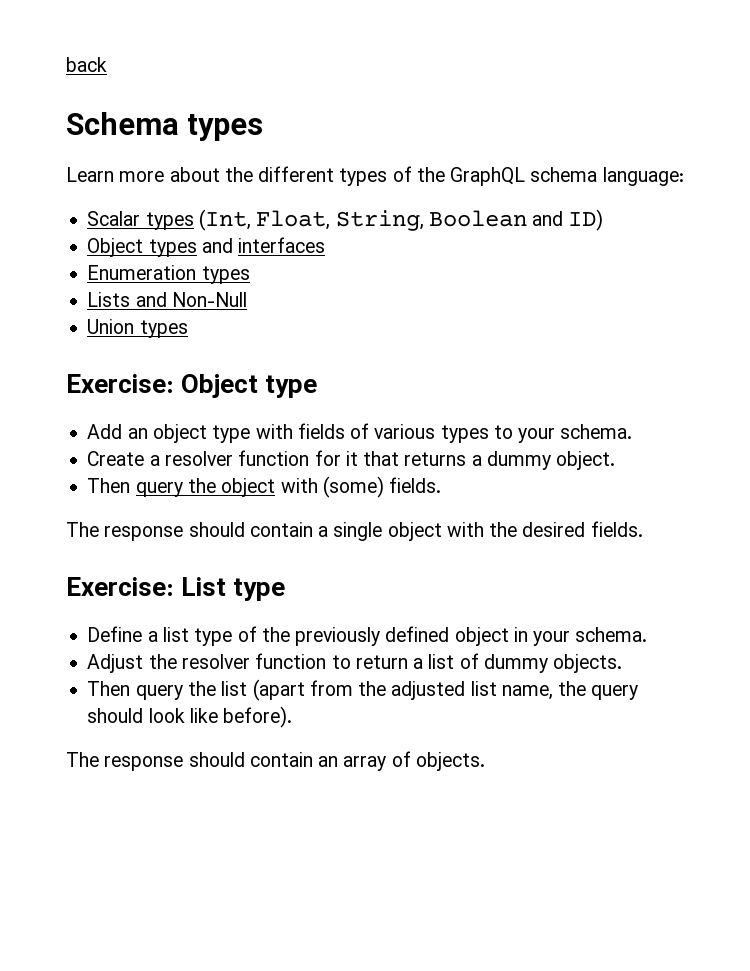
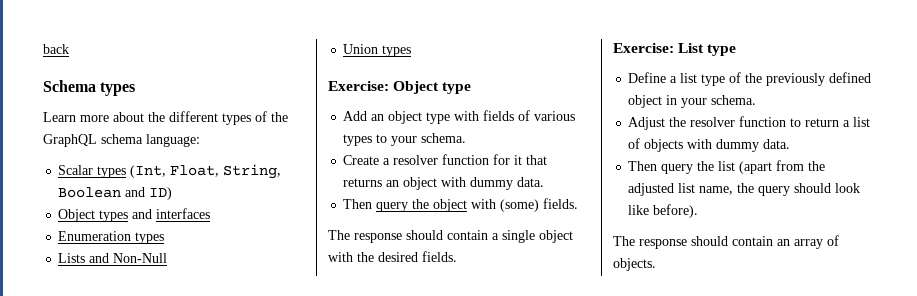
- Create a resolver function for it that returns a dummy object.
+ Create a resolver function for it that returns an object with dummy data.
- Adjust the resolver function to return a list of dummy objects.
+ Adjust the resolver function to return a list of objects with dummy data.

